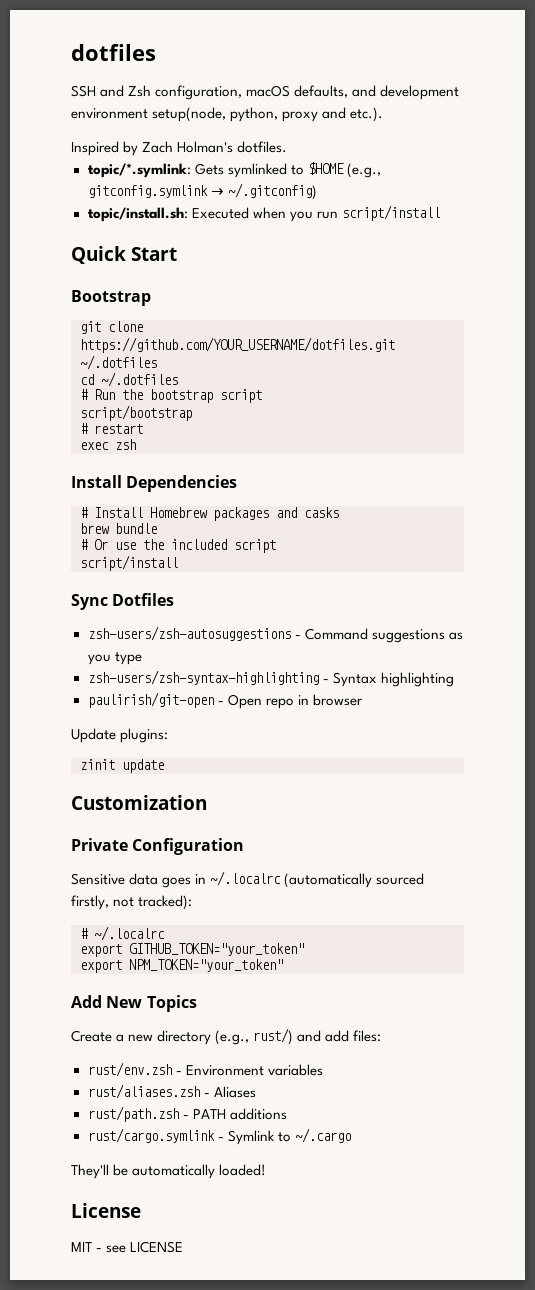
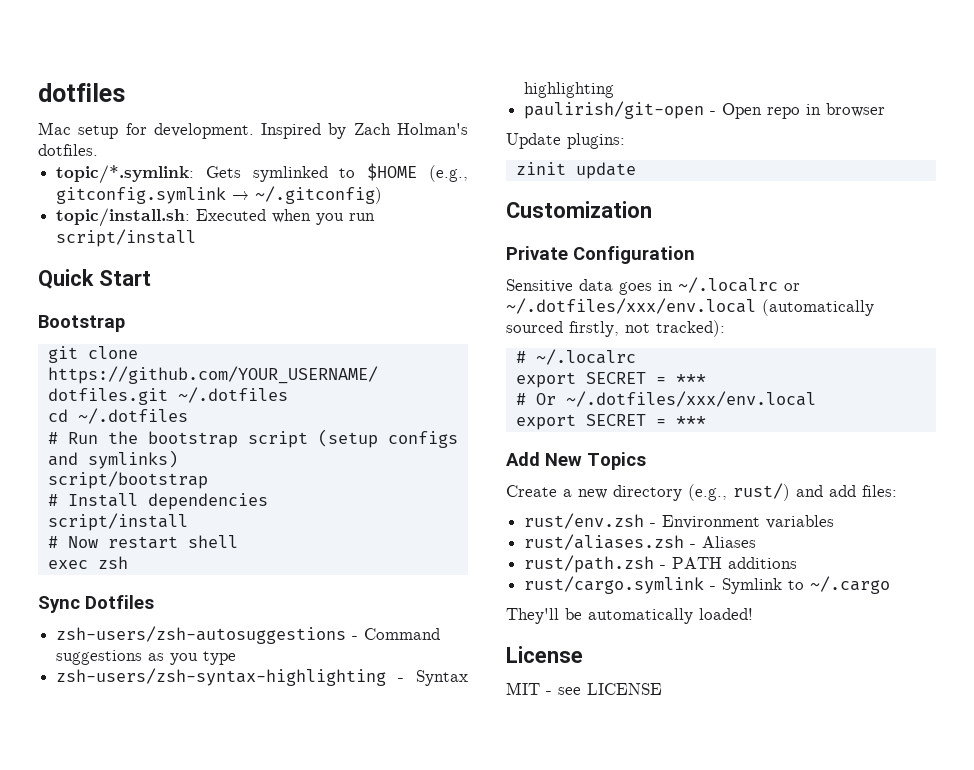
- SSH and Zsh configuration, macOS defaults, and development environment setup(node, python, proxy and etc.).
- Inspired by Zach Holman's dotfiles.
+ Mac setup for development. Inspired by Zach Holman's dotfiles.
- # Run the bootstrap script
+ # Run the bootstrap script (setup configs and symlinks)
  script/bootstrap
- # restart
+ # Install dependencies
+ script/install
+ # Now restart shell
- Install Dependencies
- # Install Homebrew packages and casks
- brew bundle
- # Or use the included script
- script/install
- Sensitive data goes in ~/.localrc (automatically sourced firstly, not tracked):
+ Sensitive data goes in ~/.localrc or ~/.dotfiles/xxx/env.local (automatically sourced firstly, not tracked):
  # ~/.localrc
- export GITHUB_TOKEN="your_token"
- export NPM_TOKEN="your_token"
+ export SECRET = ***
+ # Or ~/.dotfiles/xxx/env.local
+ export SECRET = ***

